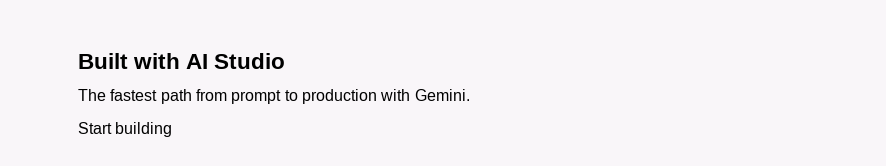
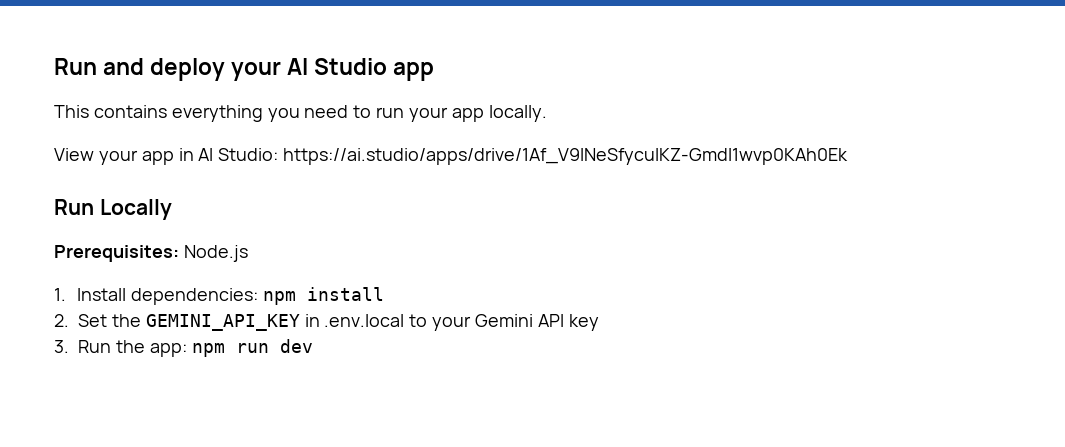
- Built with AI Studio
- The fastest path from prompt to production with Gemini.
- Start building
+ Run and deploy your AI Studio app
+ This contains everything you need to run your app locally.
+ View your app in AI Studio: https://ai.studio/apps/drive/1Af_V9INeSfycuIKZ-Gmdl1wvp0KAh0Ek
+ Run Locally
+ Prerequisites: Node.js
+ 1. Install dependencies: npm install
+ 2. Set the GEMINI_API_KEY in .env.local to your Gemini API key
+ 3. Run the app: npm run dev

